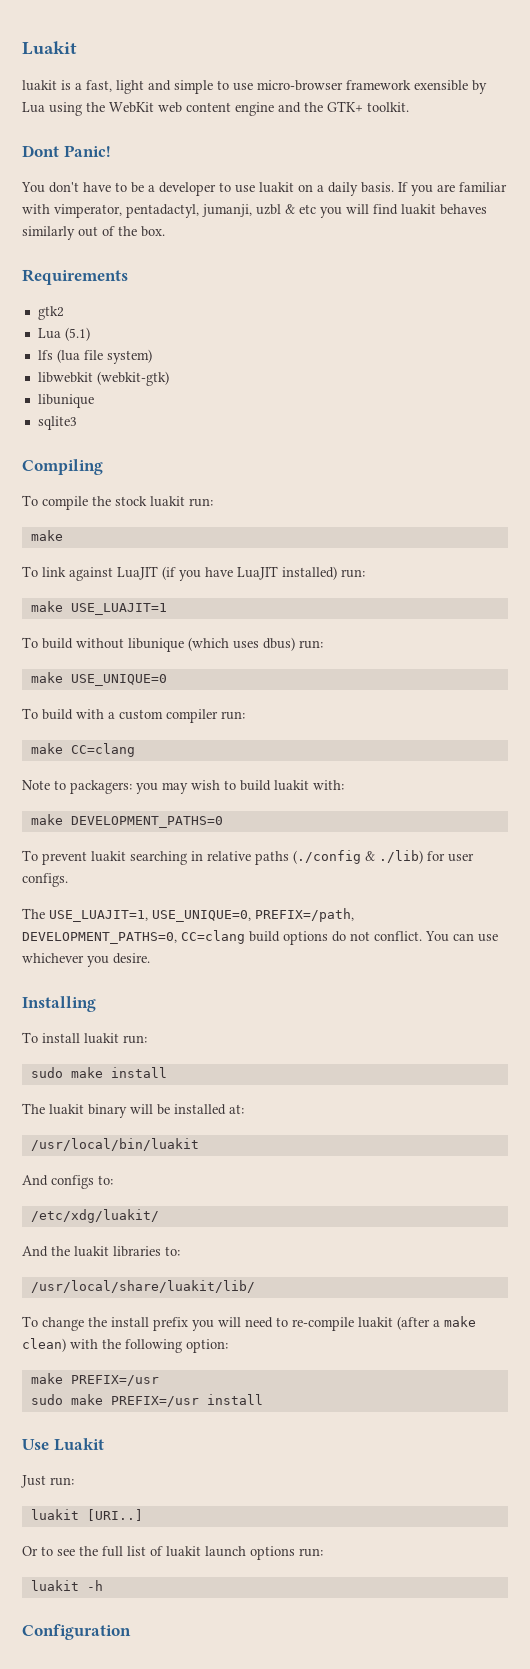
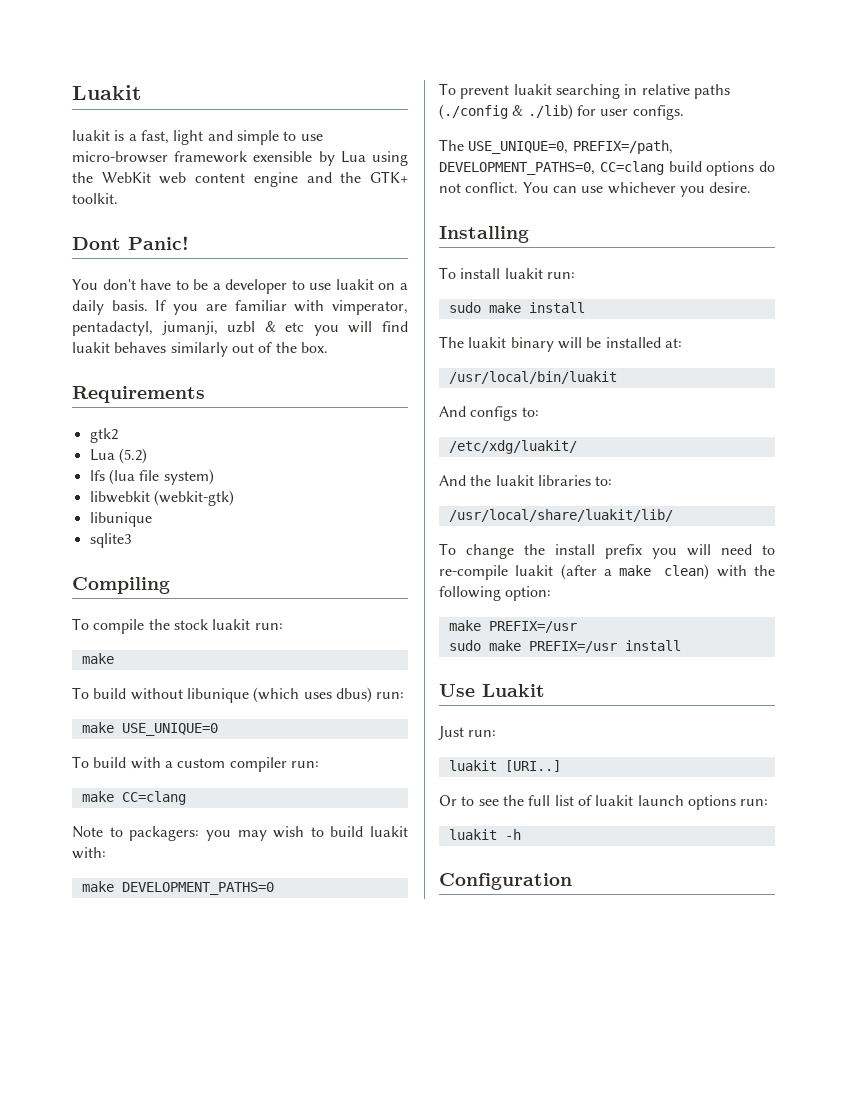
- Lua (5.1)
+ Lua (5.2)
- To link against LuaJIT (if you have LuaJIT installed) run:
- make USE_LUAJIT=1
- The USE_LUAJIT=1, USE_UNIQUE=0, PREFIX=/path, DEVELOPMENT_PATHS=0, CC=clang build options do not conflict.
+ The USE_UNIQUE=0, PREFIX=/path, DEVELOPMENT_PATHS=0, CC=clang build options do not conflict.

